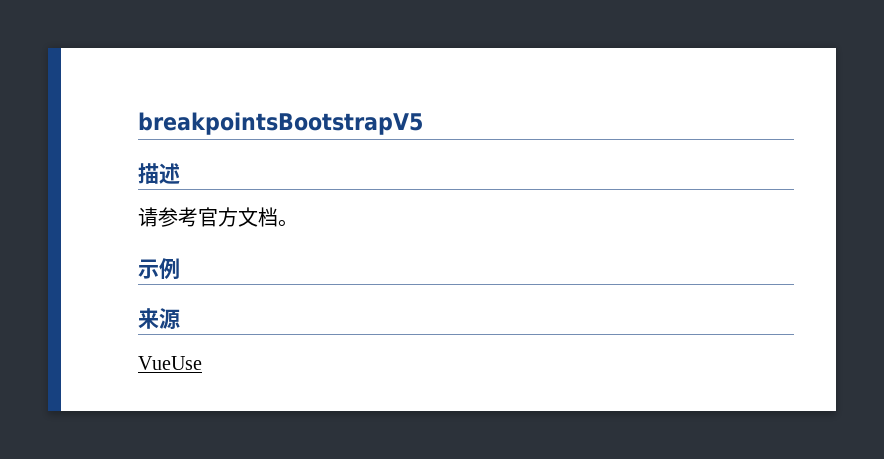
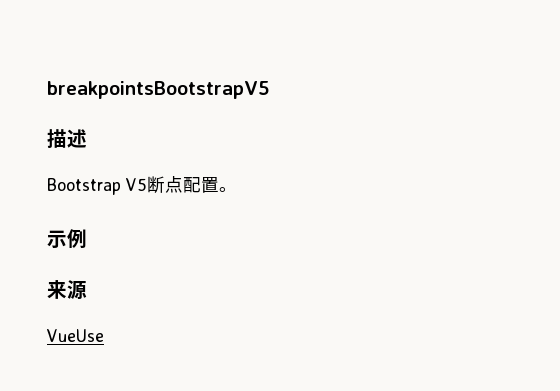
- 请参考官方文档。
+ Bootstrap V5断点配置。

